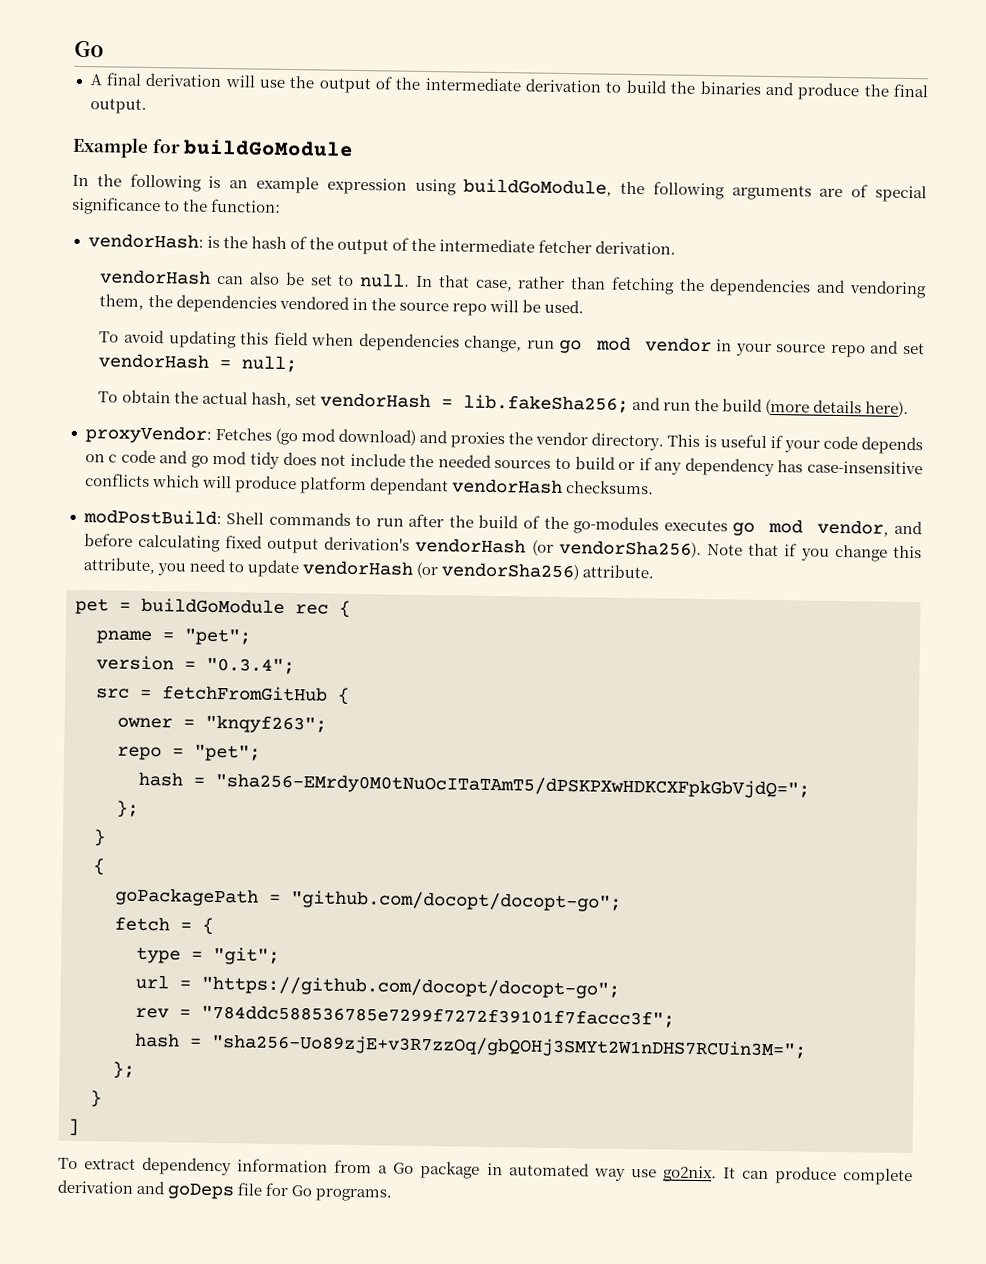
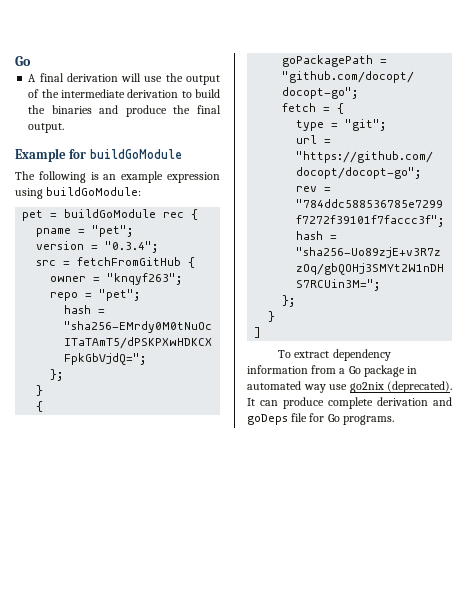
- In the following is an example expression using buildGoModule, the following arguments are of special significance to the function:
- vendorHash: is the hash of the output of the intermediate fetcher derivation.
- vendorHash can also be set to null. In that case, rather than fetching the dependencies and vendoring them, the dependencies vendored in the source repo will be used.
- To avoid updating this field when dependencies change, run go mod vendor in your source repo and set vendorHash = null;
- To obtain the actual hash, set vendorHash = lib.fakeSha256; and run the build (more details here).
- proxyVendor: Fetches (go mod download) and proxies the vendor directory. This is useful if your code depends on c code and go mod tidy does not include the needed sources to build or if any dependency has case-insensitive conflicts which will produce platform dependant vendorHash checksums.
- modPostBuild: Shell commands to run after the build of the go-modules executes go mod vendor, and before calculating fixed output derivation's vendorHash (or vendorSha256). Note that if you change this attribute, you need to update vendorHash (or vendorSha256) attribute.
+ The following is an example expression using buildGoModule:
- To extract dependency information from a Go package in automated way use go2nix.
+ To extract dependency information from a Go package in automated way use go2nix (deprecated).

